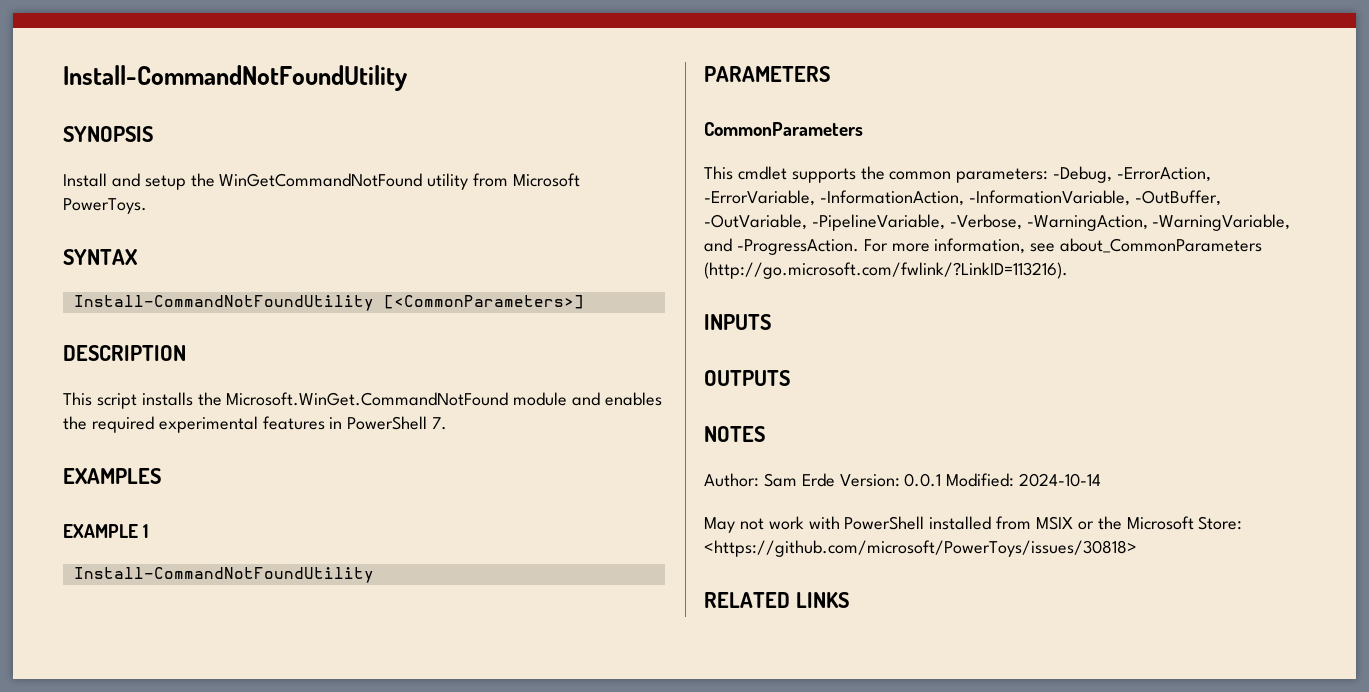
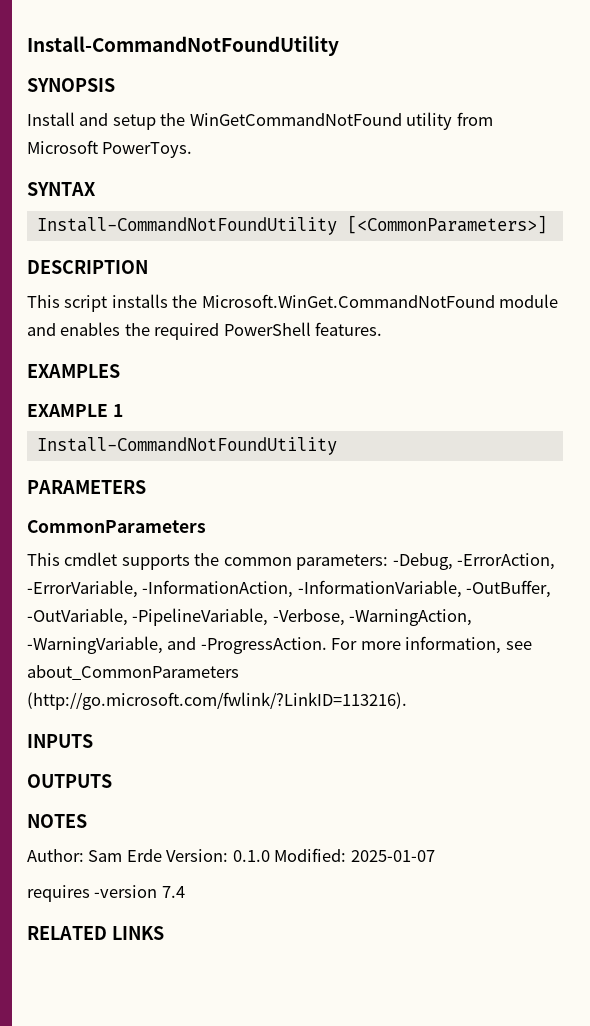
- This script installs the Microsoft.WinGet.CommandNotFound module and enables the required experimental features in PowerShell 7.
+ This script installs the Microsoft.WinGet.CommandNotFound module and enables the required PowerShell features.
- Author: Sam Erde Version: 0.0.1 Modified: 2024-10-14
- May not work with PowerShell installed from MSIX or the Microsoft Store: <https://github.com/microsoft/PowerToys/issues/30818>
+ Author: Sam Erde Version: 0.1.0 Modified: 2025-01-07
+ requires -version 7.4

